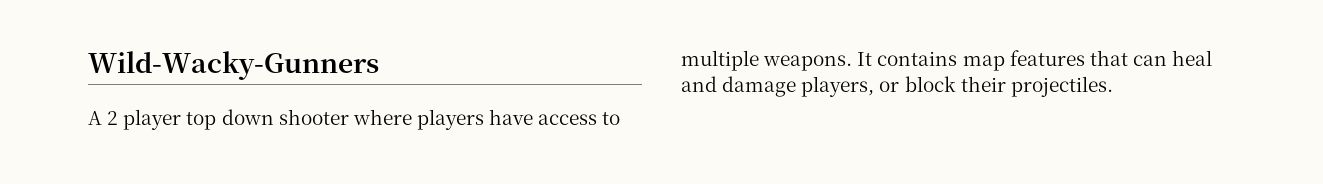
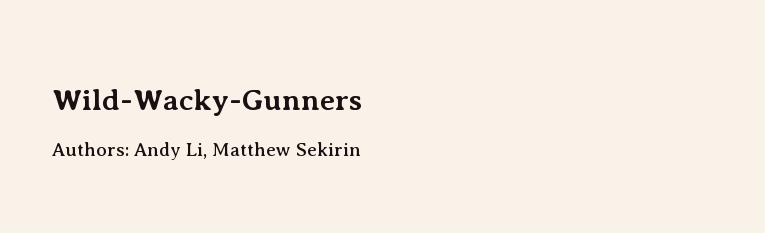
- A 2 player top down shooter where players have access to multiple weapons. It contains map features that can heal and damage players, or block their projectiles.
+ Authors: Andy Li, Matthew Sekirin

